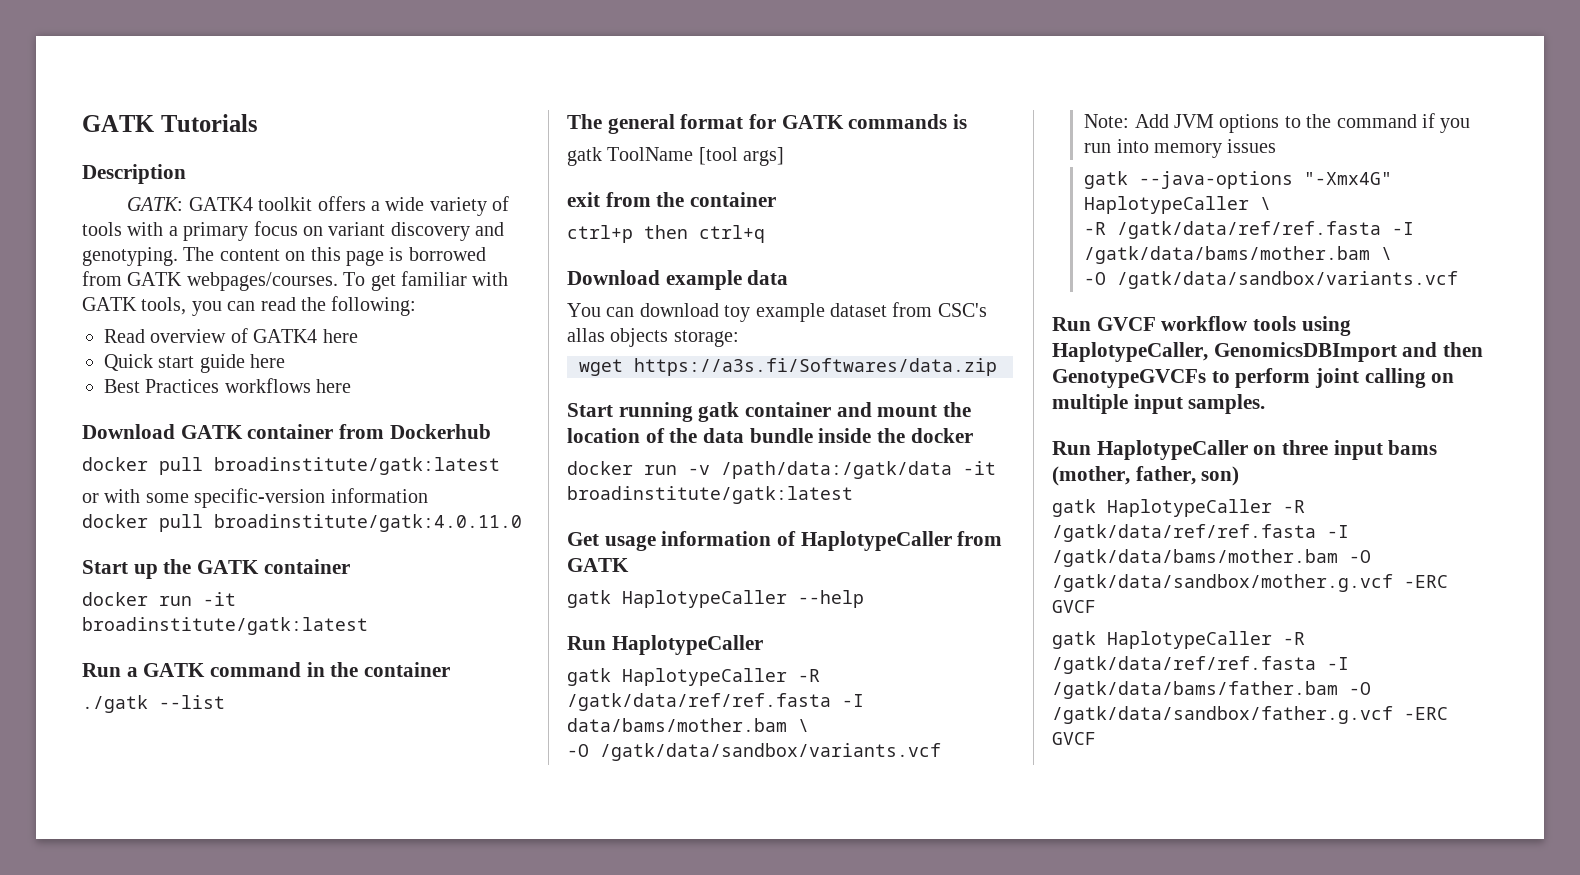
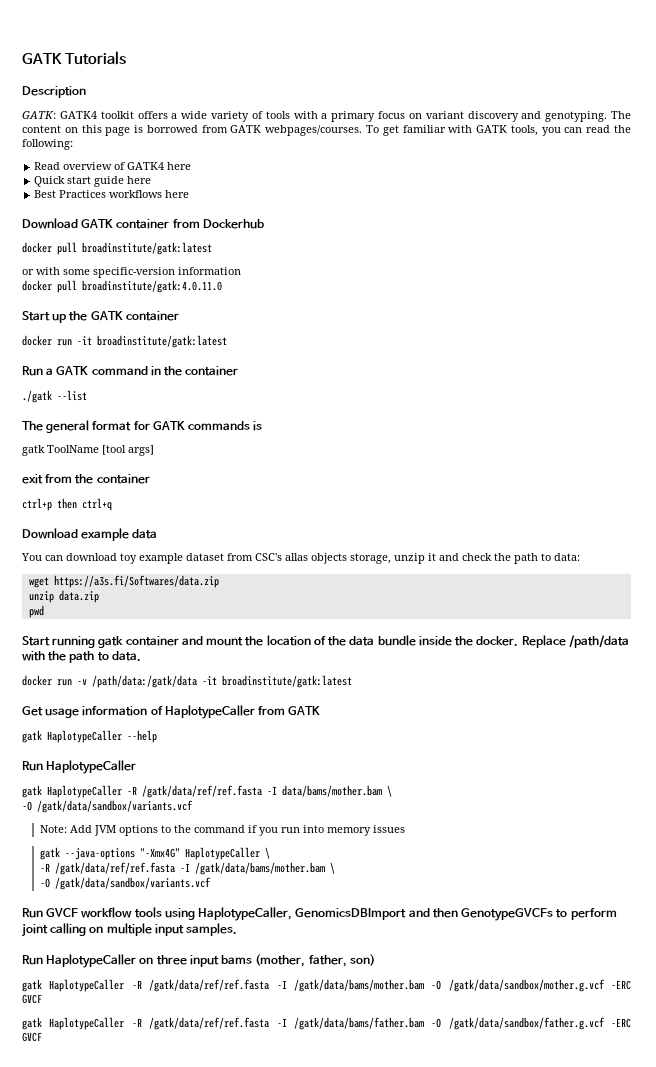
- You can download toy example dataset from CSC's allas objects storage:
+ You can download toy example dataset from CSC's allas objects storage, unzip it and check the path to data:
+ unzip data.zip
+ pwd
- Start running gatk container and mount the location of the data bundle inside the docker
+ Start running gatk container and mount the location of the data bundle inside the docker. Replace /path/data with the path to data.

